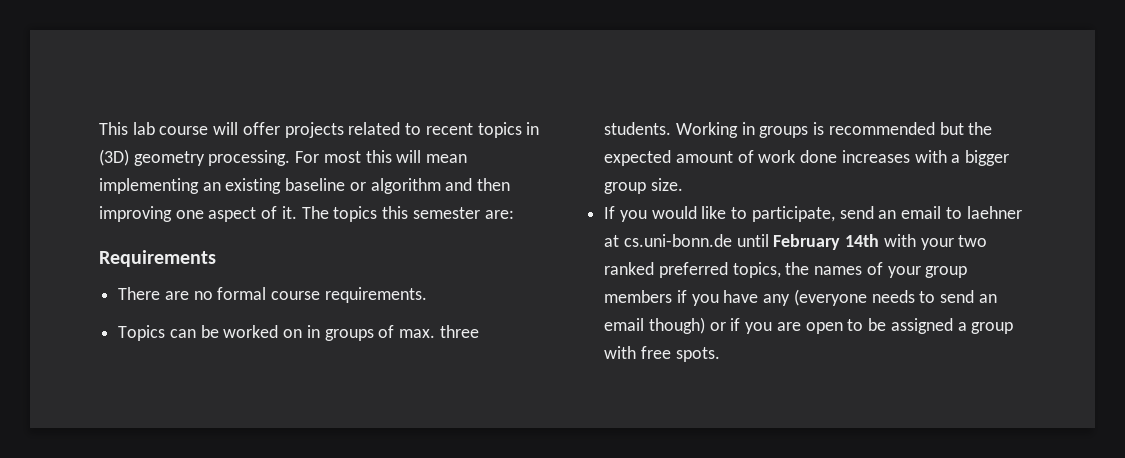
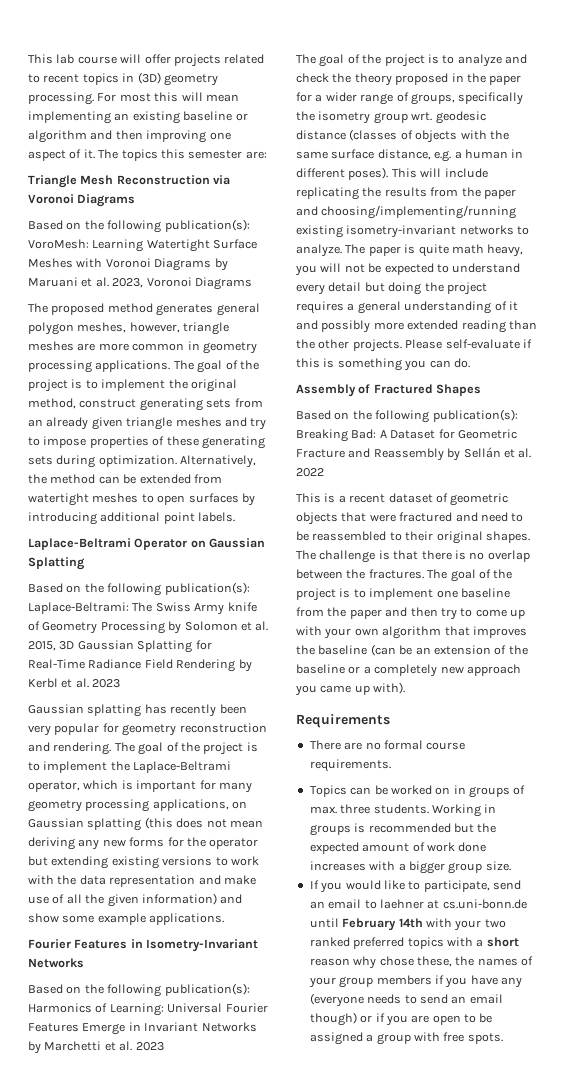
+ Triangle Mesh Reconstruction via Voronoi Diagrams
+ Based on the following publication(s): VoroMesh: Learning Watertight Surface Meshes with Voronoi Diagrams by Maruani et al. 2023, Voronoi Diagrams
+ The proposed method generates general polygon meshes, however, triangle meshes are more common in geometry processing applications. The goal of the project is to implement the original method, construct generating sets from an already given triangle meshes and try to impose properties of these generating sets during optimization. Alternatively, the method can be extended from watertight meshes to open surfaces by introducing additional point labels.
+ Laplace-Beltrami Operator on Gaussian Splatting
+ Based on the following publication(s): Laplace-Beltrami: The Swiss Army knife of Geometry Processing by Solomon et al. 2015, 3D Gaussian Splatting for Real-Time Radiance Field Rendering by Kerbl et al. 2023
+ Gaussian splatting has recently been very popular for geometry reconstruction and rendering. The goal of the project is to implement the Laplace-Beltrami operator, which is important for many geometry processing applications, on Gaussian splatting (this does not mean deriving any new forms for the operator but extending existing versions to work with the data representation and make use of all the given information) and show some example applications.
+ Fourier Features in Isometry-Invariant Networks
+ Based on the following publication(s): Harmonics of Learning: Universal Fourier Features Emerge in Invariant Networks by Marchetti et al. 2023
+ The goal of the project is to analyze and check the theory proposed in the paper for a wider range of groups, specifically the isometry group wrt. geodesic distance (classes of objects with the same surface distance, e.g. a human in different poses). This will include replicating the results from the paper and choosing/implementing/running existing isometry-invariant networks to analyze. The paper is quite math heavy, you will not be expected to understand every detail but doing the project requires a general understanding of it and possibly more extended reading than the other projects. Please self-evaluate if this is something you can do.
+ Assembly of Fractured Shapes
+ Based on the following publication(s): Breaking Bad: A Dataset for Geometric Fracture and Reassembly by Sellán et al. 2022
+ This is a recent dataset of geometric objects that were fractured and need to be reassembled to their original shapes. The challenge is that there is no overlap between the fractures. The goal of the project is to implement one baseline from the paper and then try to come up with your own algorithm that improves the baseline (can be an extension of the baseline or a completely new approach you came up with).
- If you would like to participate, send an email to laehner at cs.uni-bonn.de until February 14th with your two ranked preferred topics, the names of your group members if you have any (everyone needs to send an email though) or if you are open to be assigned a group with free spots.
+ If you would like to participate, send an email to laehner at cs.uni-bonn.de until February 14th with your two ranked preferred topics with a short reason why chose these, the names of your group members if you have any (everyone needs to send an email though) or if you are open to be assigned a group with free spots.

